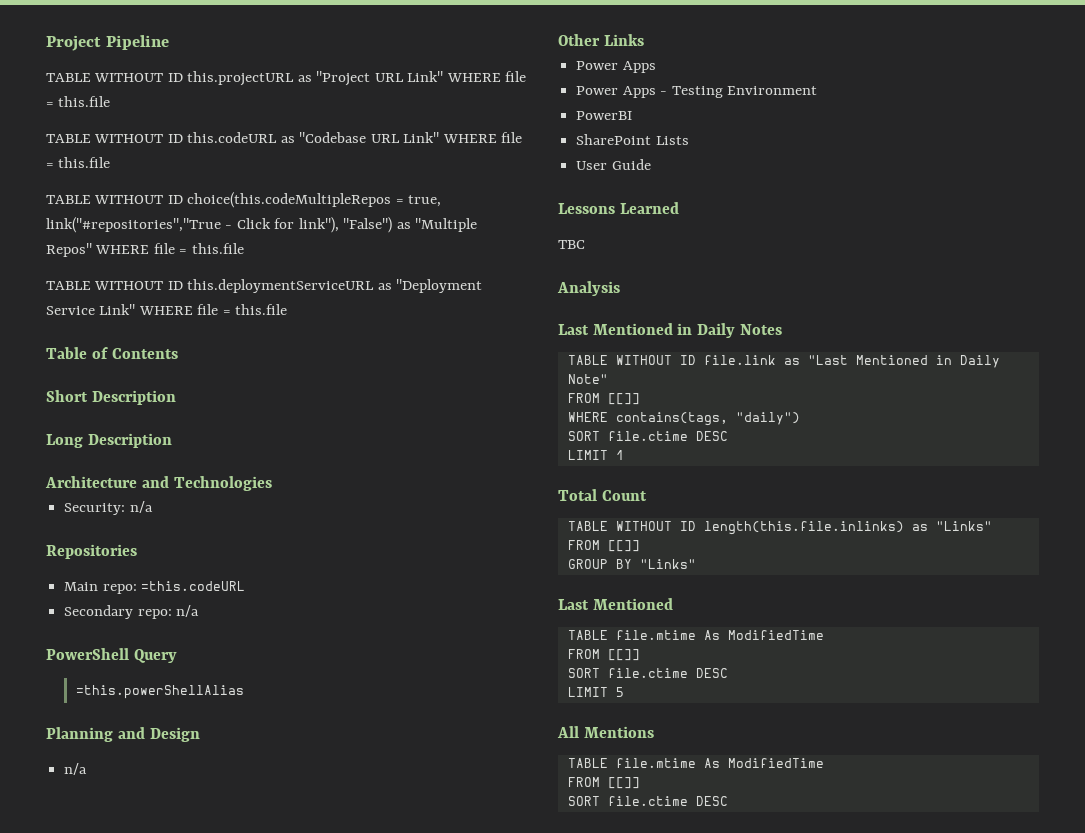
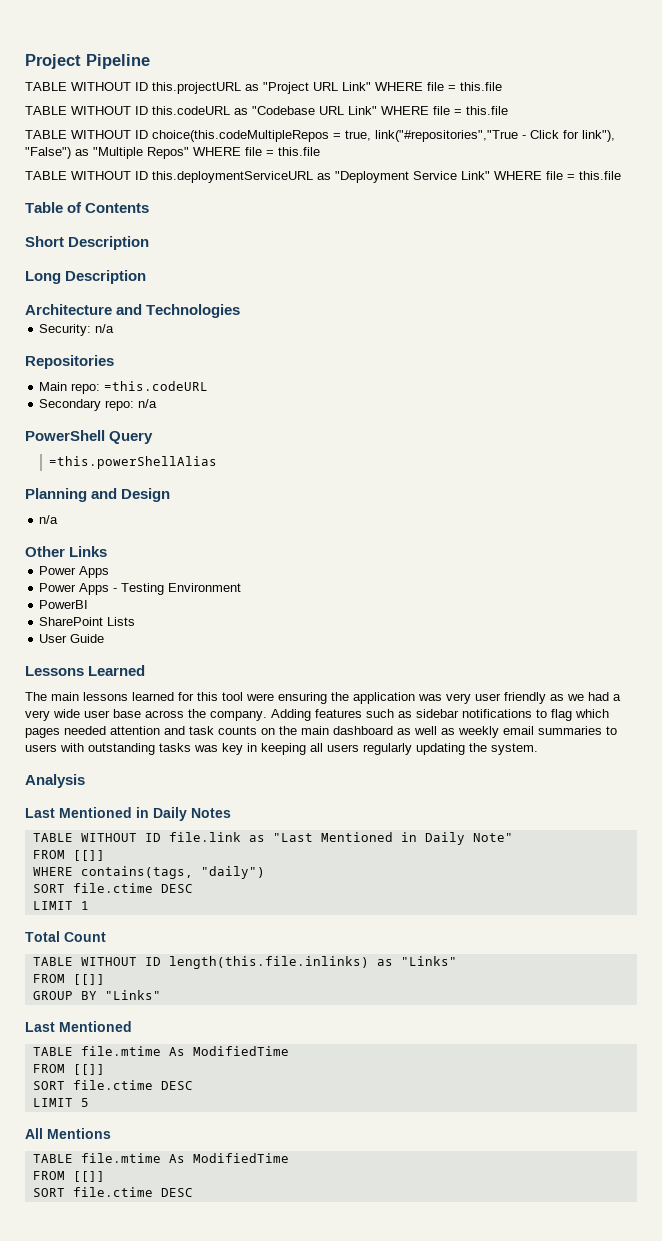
- TBC
+ The main lessons learned for this tool were ensuring the application was very user friendly as we had a very wide user base across the company. Adding features such as sidebar notifications to flag which pages needed attention and task counts on the main dashboard as well as weekly email summaries to users with outstanding tasks was key in keeping all users regularly updating the system.

